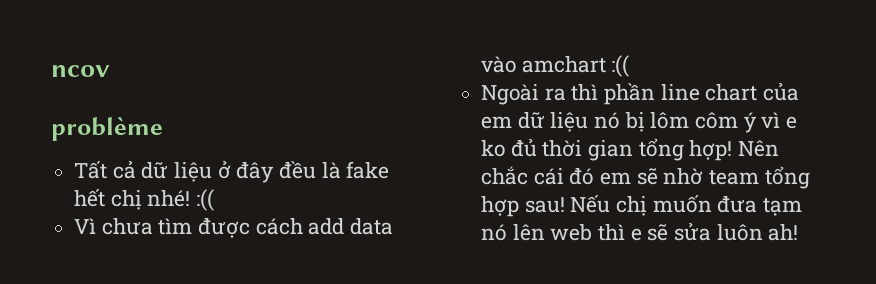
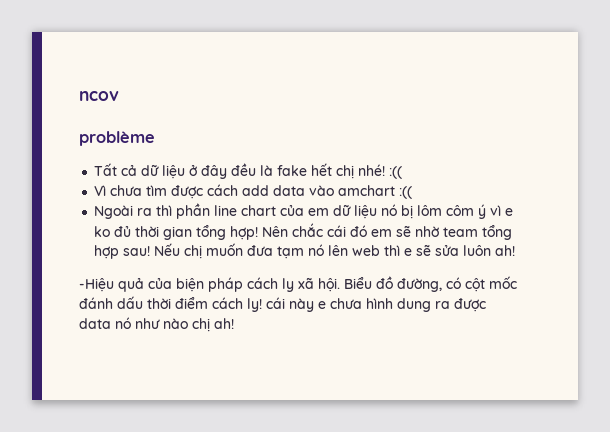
+ -Hiệu quả của biện pháp cách ly xã hội. Biểu đồ đường, có cột mốc đánh dấu thời điểm cách ly! cái này e chưa hình dung ra được data nó như nào chị ah!

